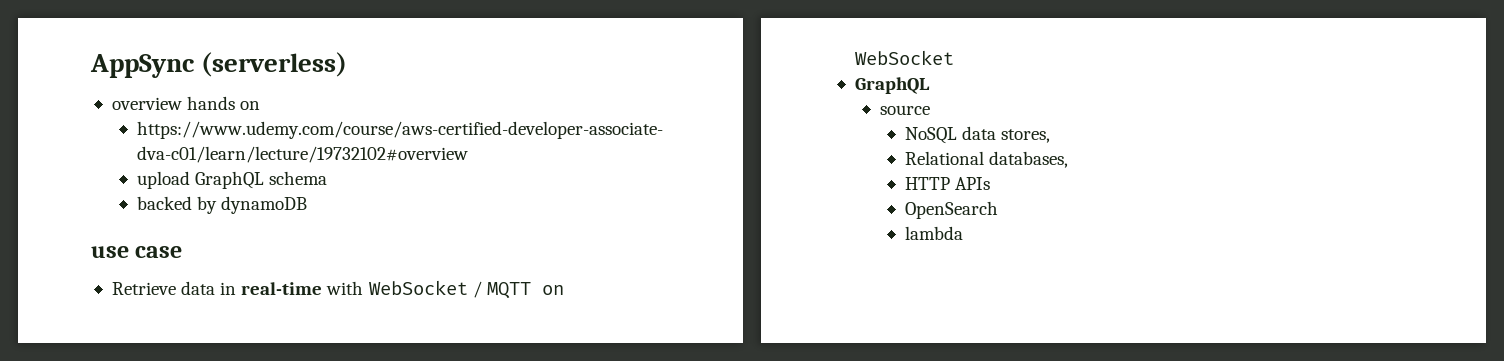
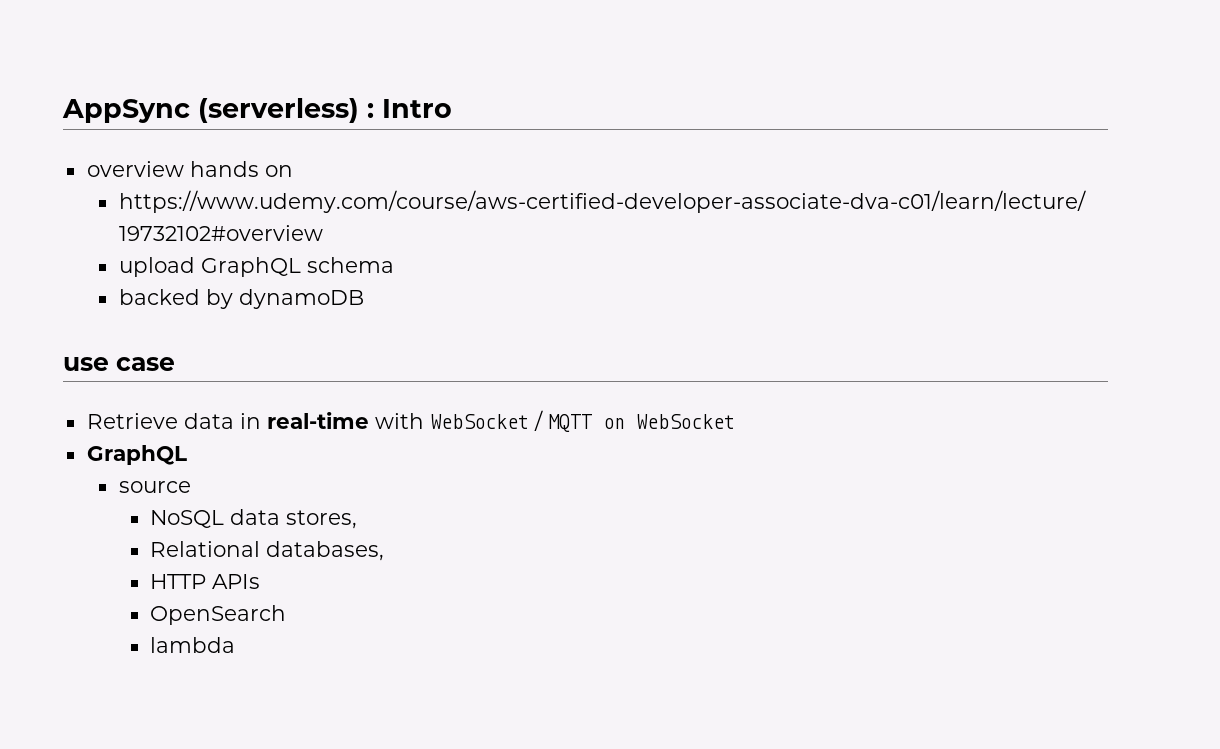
- AppSync (serverless)
+ AppSync (serverless) : Intro

